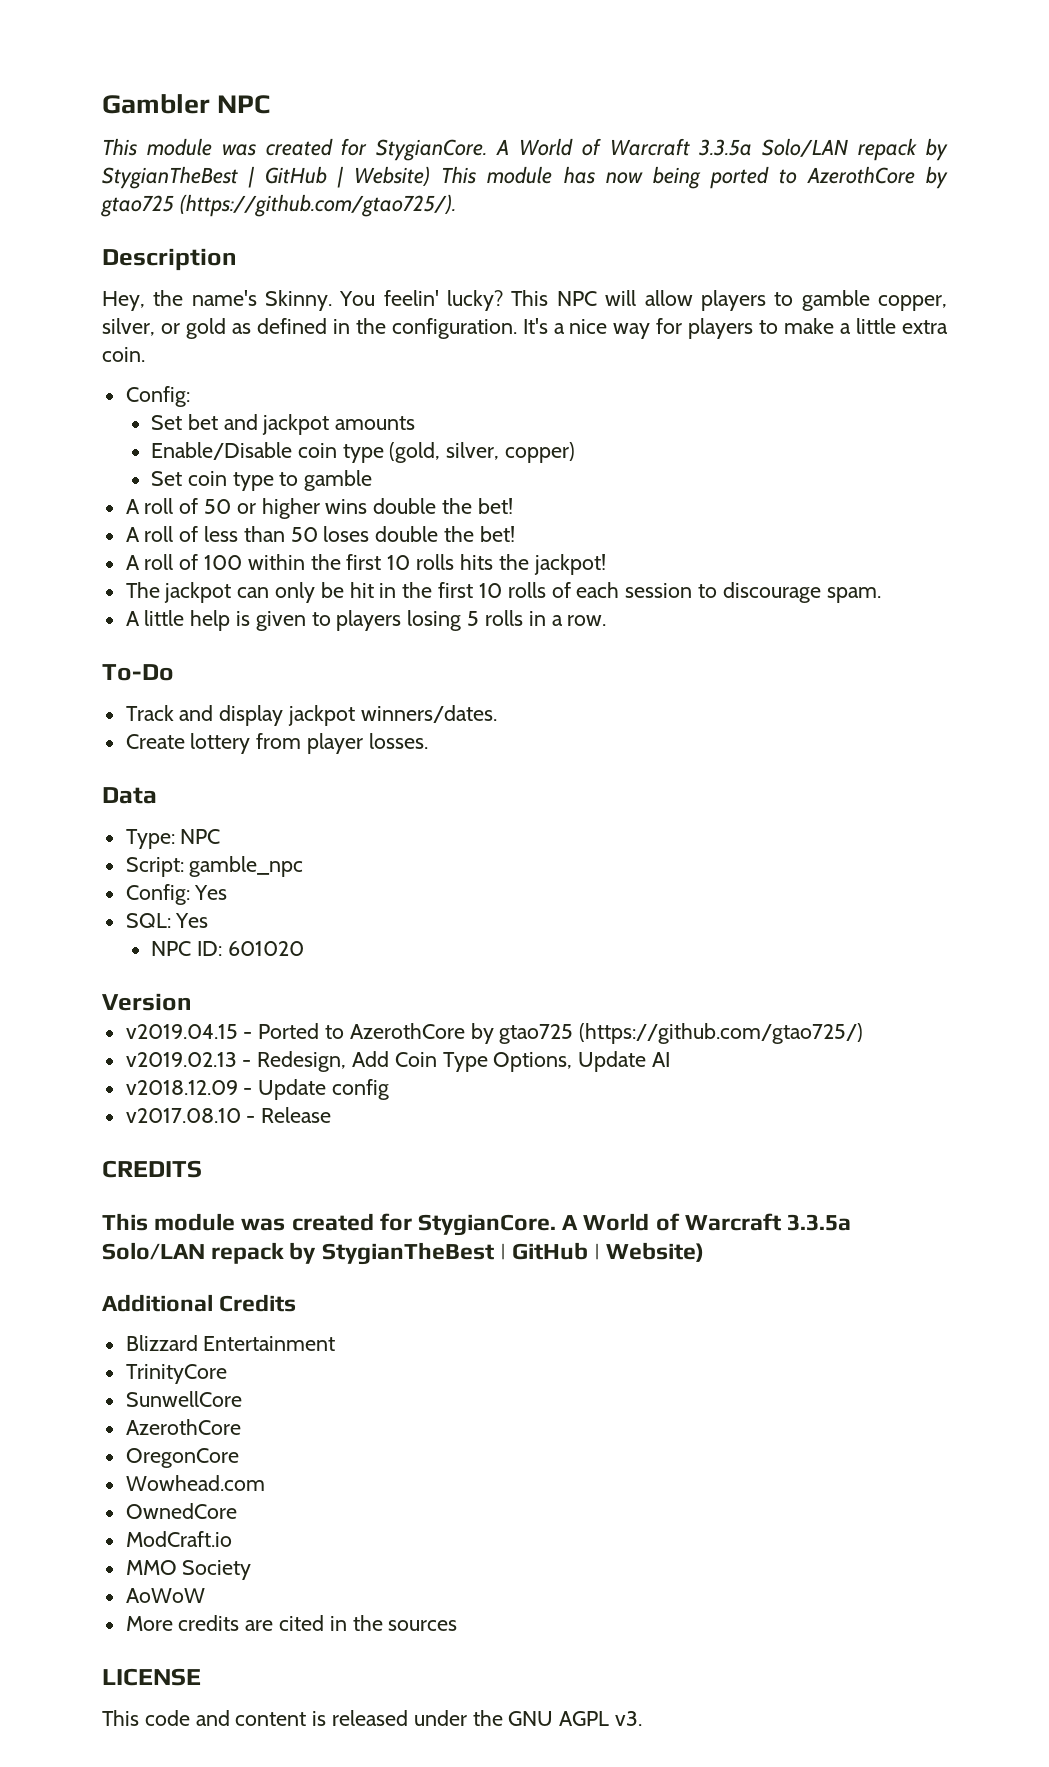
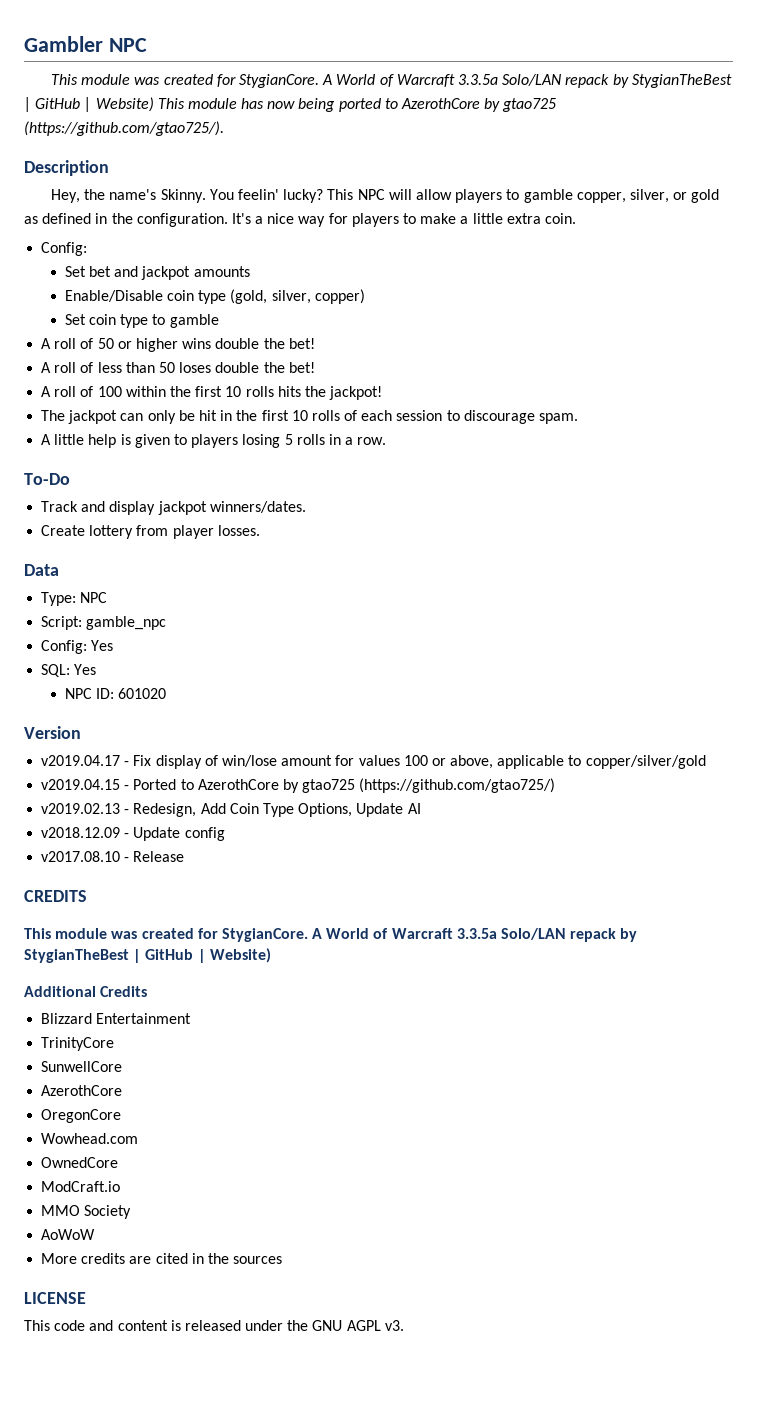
+ v2019.04.17 - Fix display of win/lose amount for values 100 or above, applicable to copper/silver/gold

